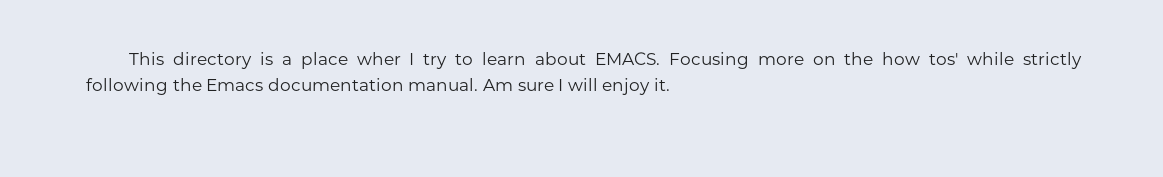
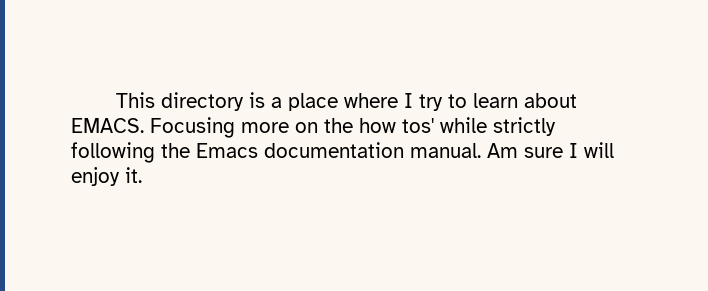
- This directory is a place wher I try to learn about EMACS.
+ This directory is a place where I try to learn about EMACS.

